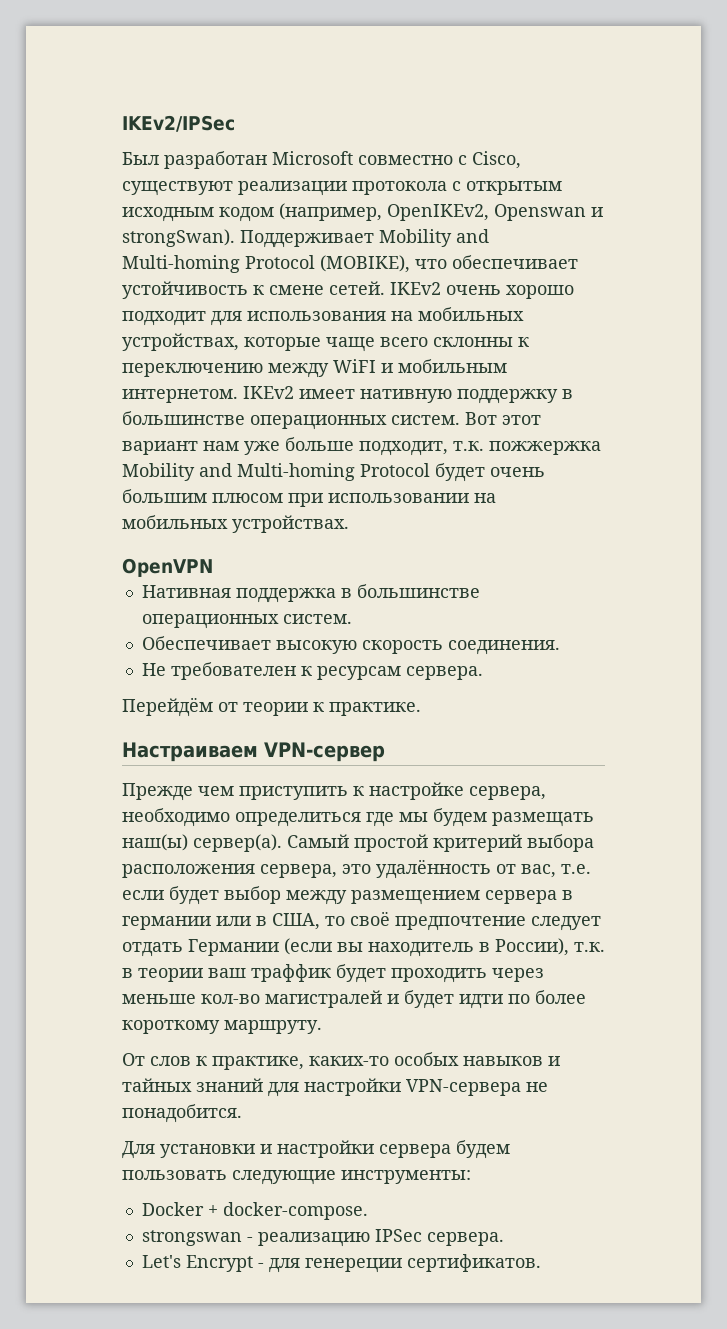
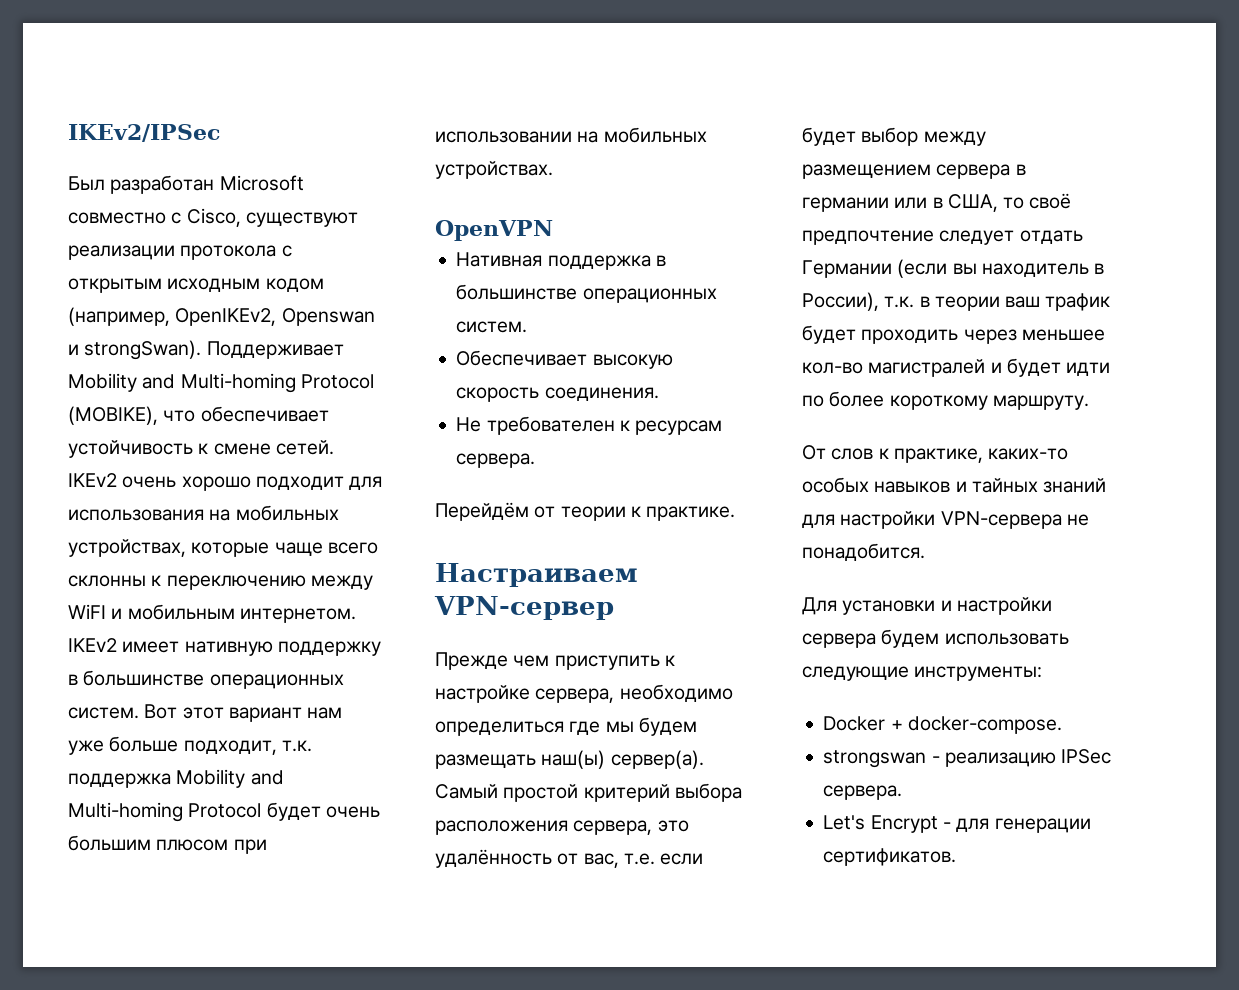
- Вот этот вариант нам уже больше подходит, т.к. пожжержка Mobility and Multi-homing Protocol будет очень большим плюсом при использовании на мобильных устройствах.
+ Вот этот вариант нам уже больше подходит, т.к. поддержка Mobility and Multi-homing Protocol будет очень большим плюсом при использовании на мобильных устройствах.
- Самый простой критерий выбора расположения сервера, это удалённость от вас, т.е. если будет выбор между размещением сервера в германии или в США, то своё предпочтение следует отдать Германии (если вы находитель в России), т.к. в теории ваш траффик будет проходить через меньше кол-во магистралей и будет идти по более короткому маршруту.
+ Самый простой критерий выбора расположения сервера, это удалённость от вас, т.е. если будет выбор между размещением сервера в германии или в США, то своё предпочтение следует отдать Германии (если вы находитель в России), т.к. в теории ваш трафик будет проходить через меньшее кол-во магистралей и будет идти по более короткому маршруту.
- Для установки и настройки сервера будем пользовать следующие инструменты:
+ Для установки и настройки сервера будем использовать следующие инструменты:
- Let's Encrypt - для генереции сертификатов.
+ Let's Encrypt - для генерации сертификатов.

